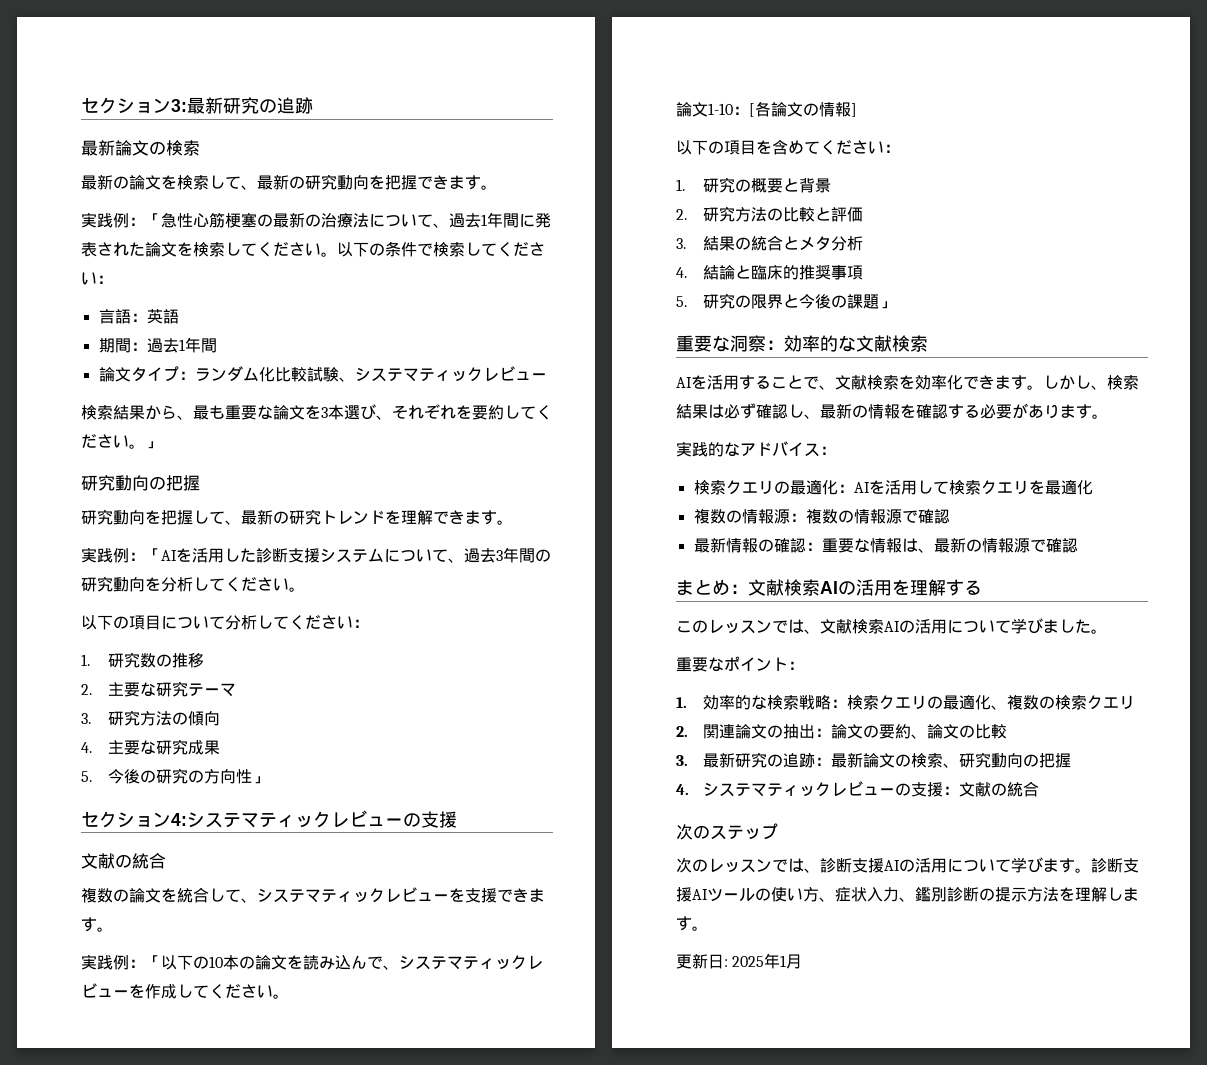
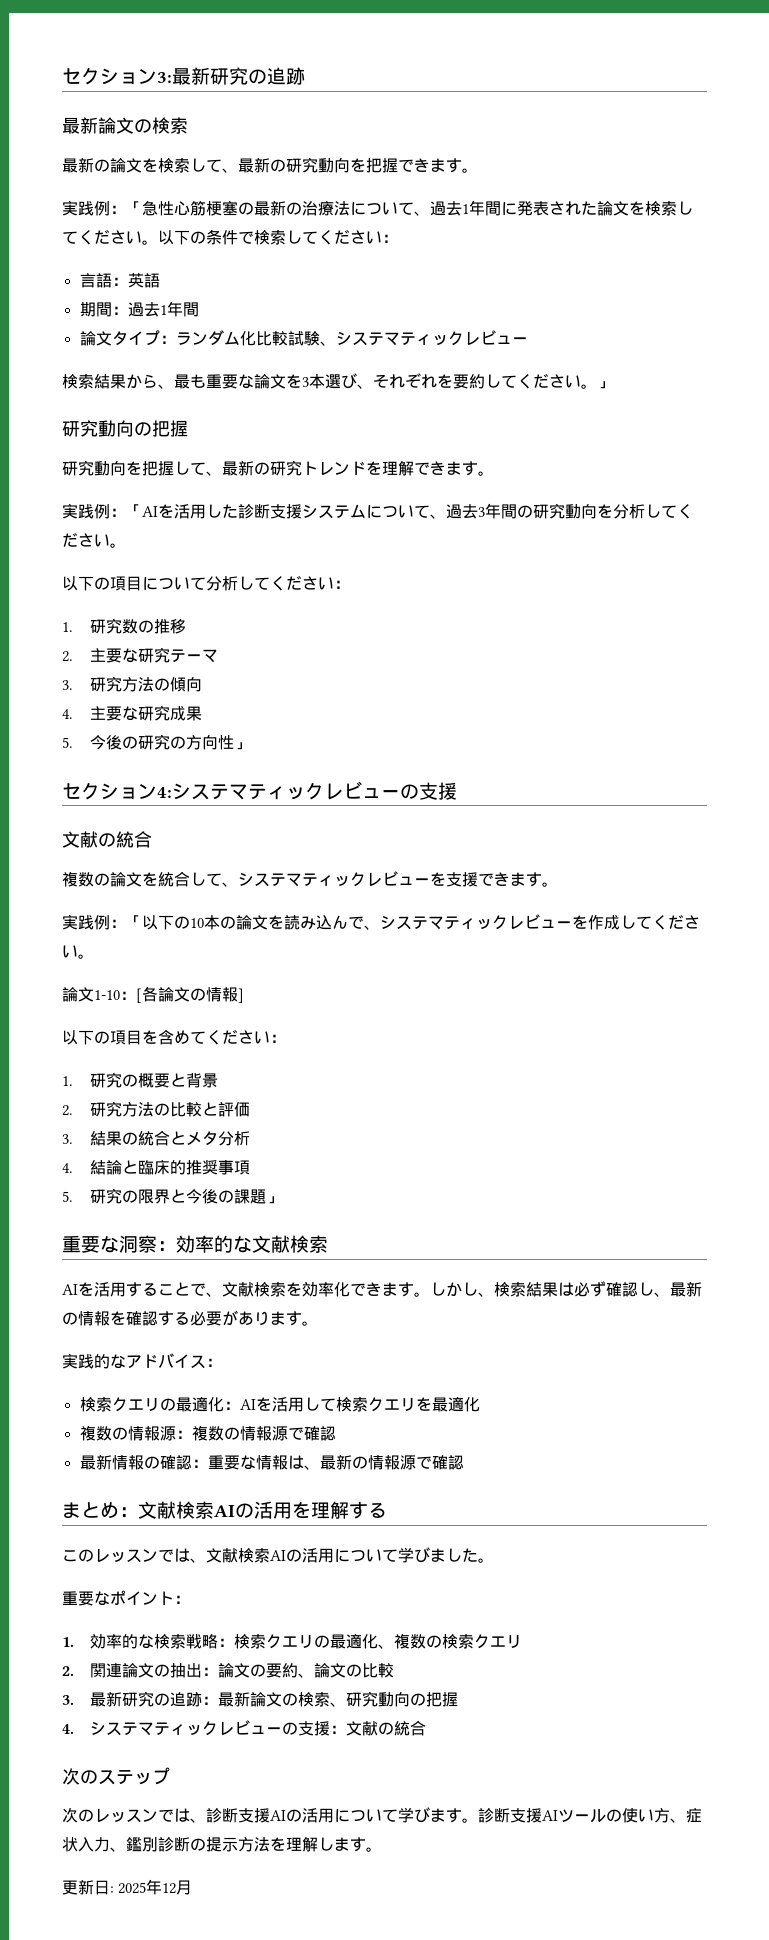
- 更新日: 2025年1月
+ 更新日: 2025年12月

